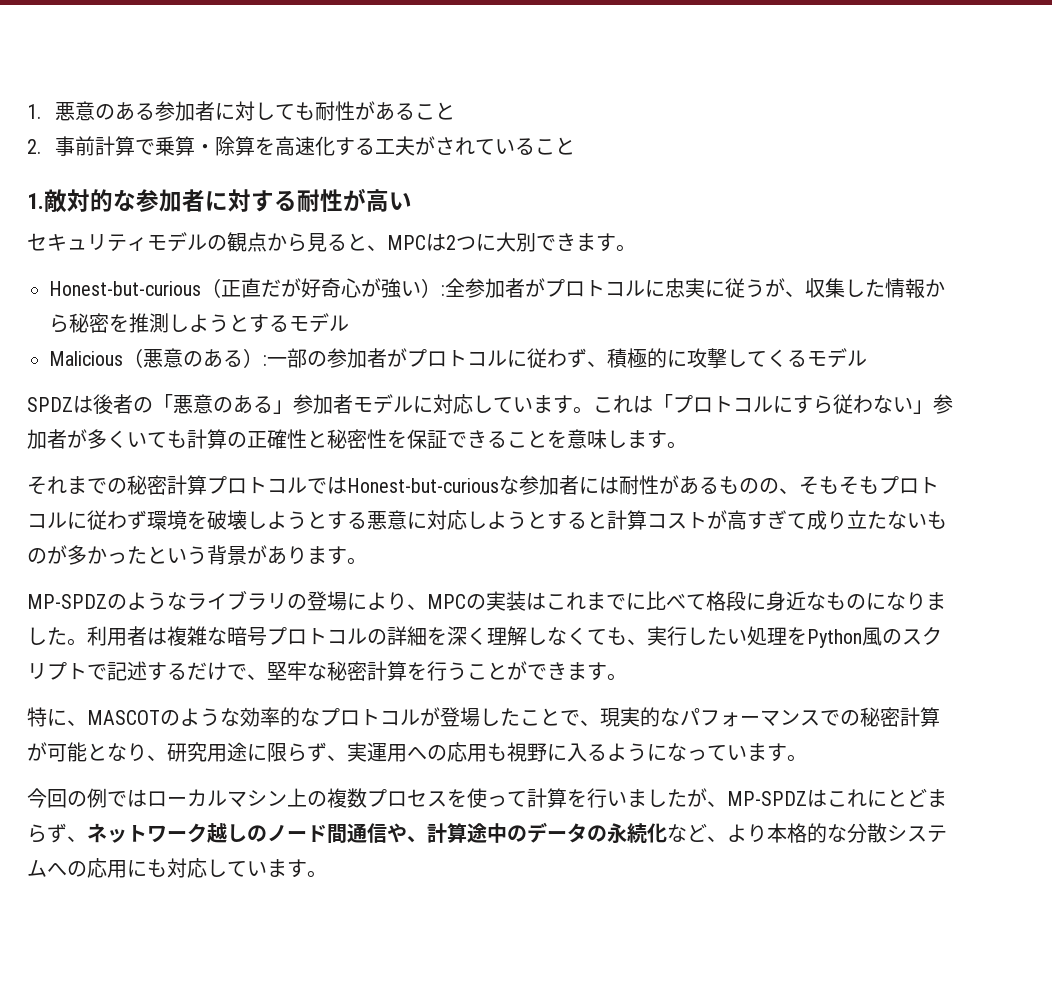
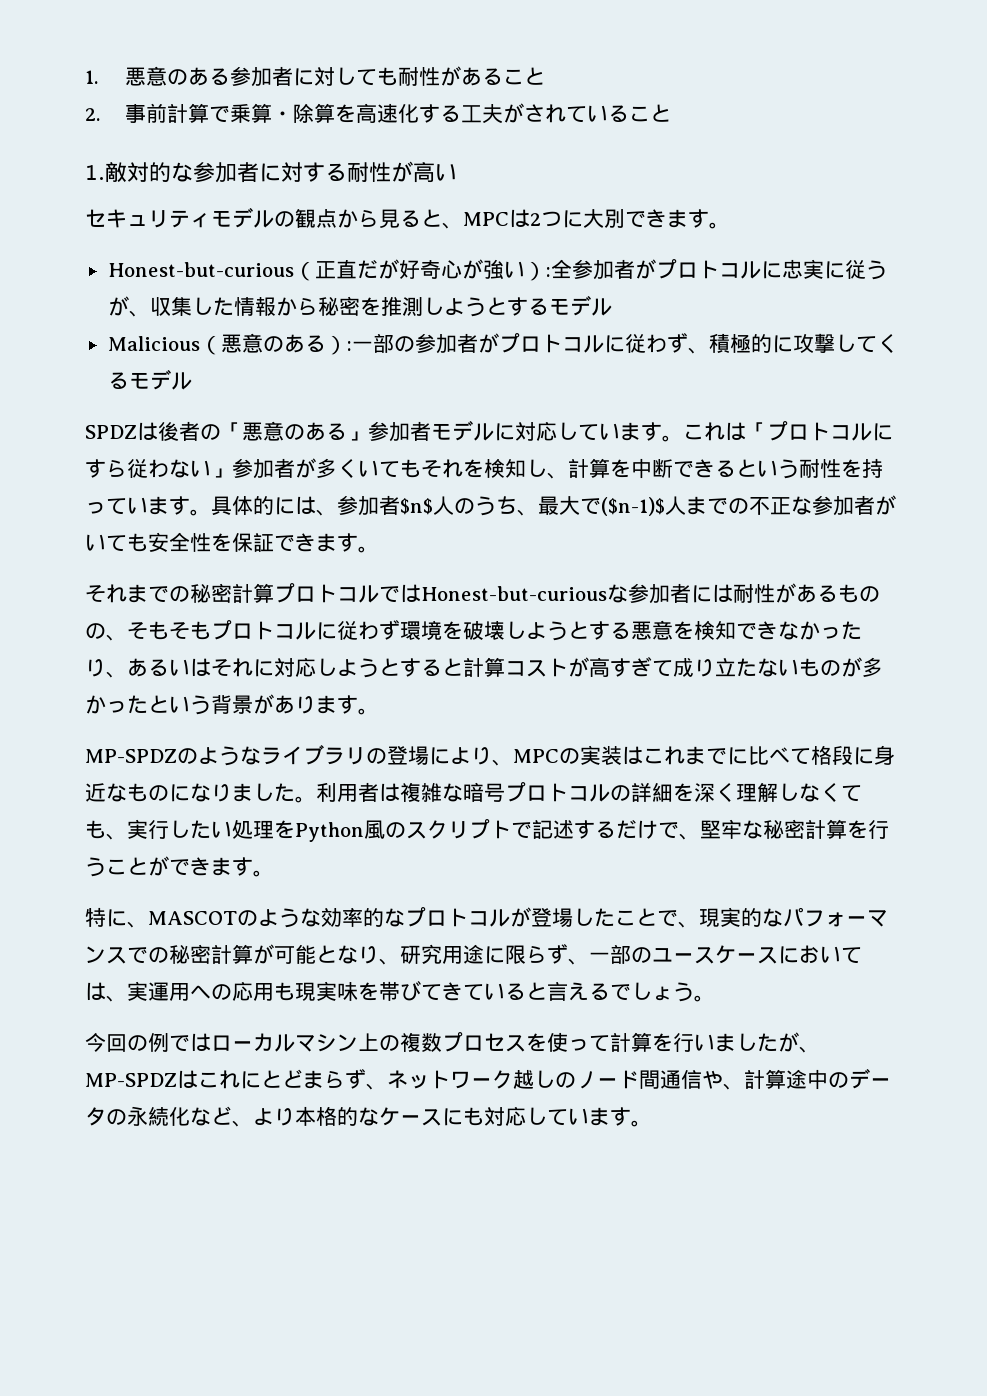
- これは「プロトコルにすら従わない」参加者が多くいても計算の正確性と秘密性を保証できることを意味します。
+ これは「プロトコルにすら従わない」参加者が多くいてもそれを検知し、計算を中断できるという耐性を持っています。具体的には、参加者$n$人のうち、最大で($n-1)$人までの不正な参加者がいても安全性を保証できます。
- それまでの秘密計算プロトコルではHonest-but-curiousな参加者には耐性があるものの、そもそもプロトコルに従わず環境を破壊しようとする悪意に対応しようとすると計算コストが高すぎて成り立たないものが多かったという背景があります。
+ それまでの秘密計算プロトコルではHonest-but-curiousな参加者には耐性があるものの、そもそもプロトコルに従わず環境を破壊しようとする悪意を検知できなかったり、あるいはそれに対応しようとすると計算コストが高すぎて成り立たないものが多かったという背景があります。
- 特に、MASCOTのような効率的なプロトコルが登場したことで、現実的なパフォーマンスでの秘密計算が可能となり、研究用途に限らず、実運用への応用も視野に入るようになっています。
+ 特に、MASCOTのような効率的なプロトコルが登場したことで、現実的なパフォーマンスでの秘密計算が可能となり、研究用途に限らず、一部のユースケースにおいては、実運用への応用も現実味を帯びてきていると言えるでしょう。
- 今回の例ではローカルマシン上の複数プロセスを使って計算を行いましたが、MP-SPDZはこれにとどまらず、ネットワーク越しのノード間通信や、計算途中のデータの永続化など、より本格的な分散システムへの応用にも対応しています。
+ 今回の例ではローカルマシン上の複数プロセスを使って計算を行いましたが、MP-SPDZはこれにとどまらず、ネットワーク越しのノード間通信や、計算途中のデータの永続化など、より本格的なケースにも対応しています。

